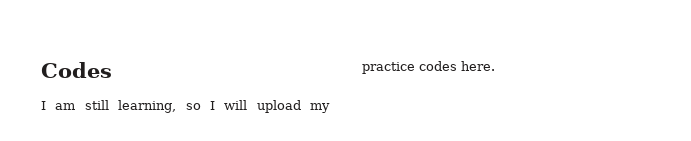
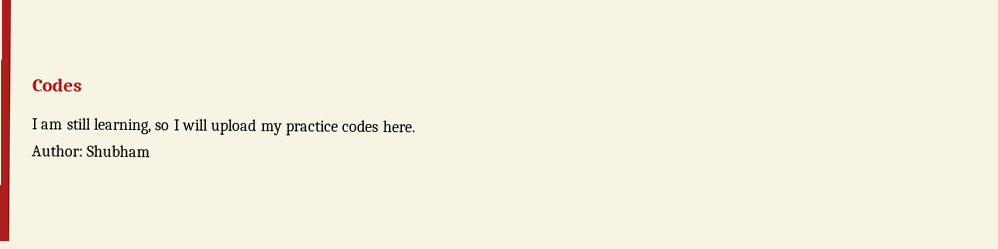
+ Author: Shubham

